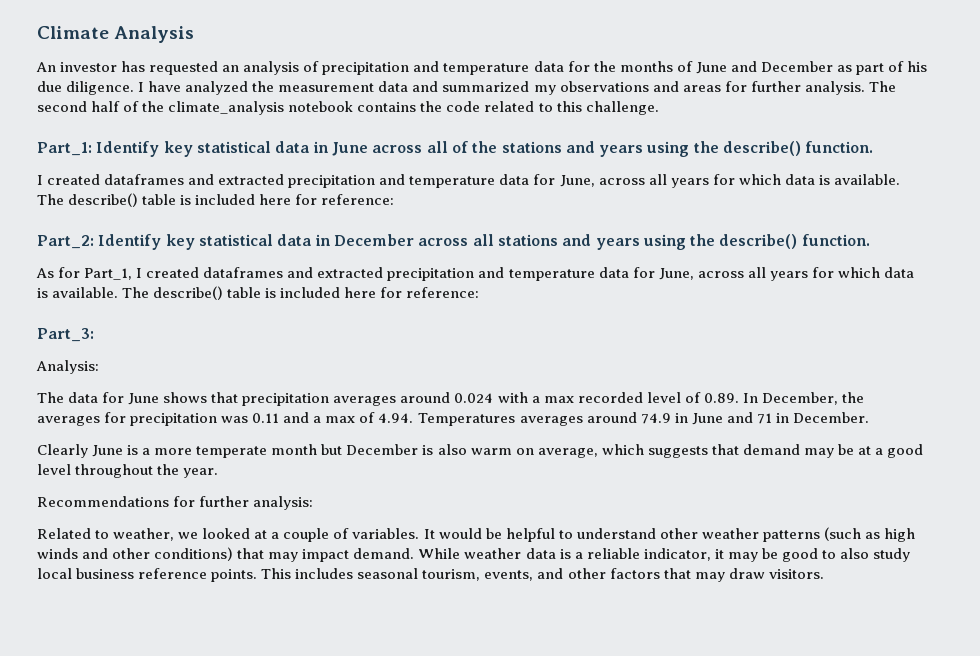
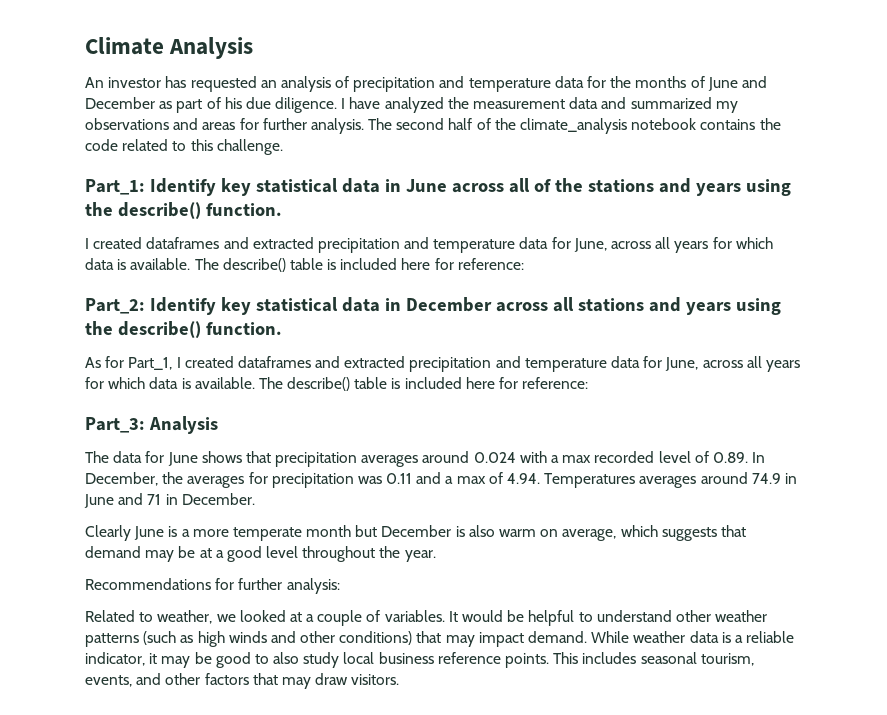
- Part_3:
- Analysis:
+ Part_3: Analysis

